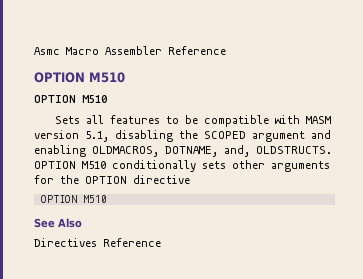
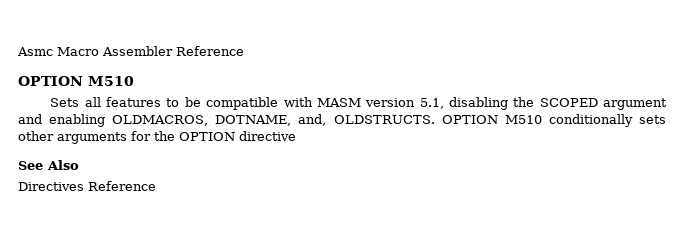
  Asmc Macro Assembler Reference
- OPTION M510
  OPTION M510 conditionally sets other arguments for the OPTION directive
- OPTION M510

